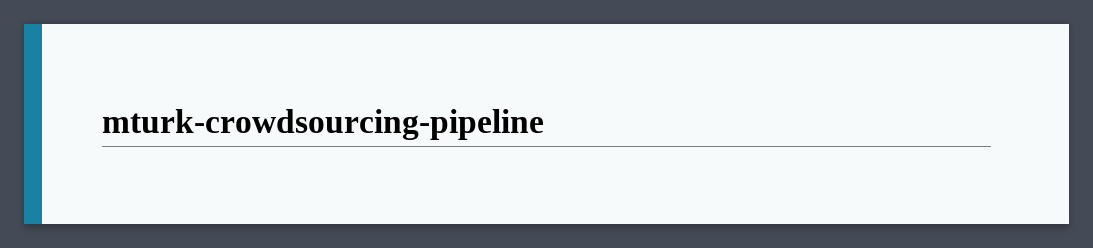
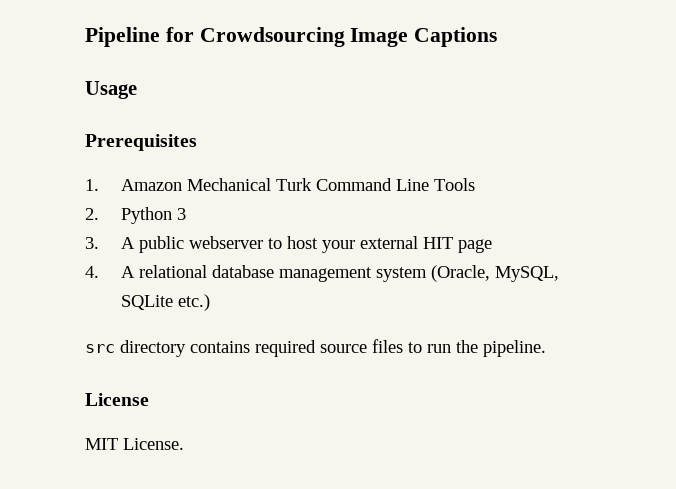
- mturk-crowdsourcing-pipeline
+ Pipeline for Crowdsourcing Image Captions
+ Usage
+ Prerequisites
+ 1. Amazon Mechanical Turk Command Line Tools
+ 2. Python 3
+ 3. A public webserver to host your external HIT page
+ 4. A relational database management system (Oracle, MySQL, SQLite etc.)
+ src directory contains required source files to run the pipeline.
+ License
+ MIT License.

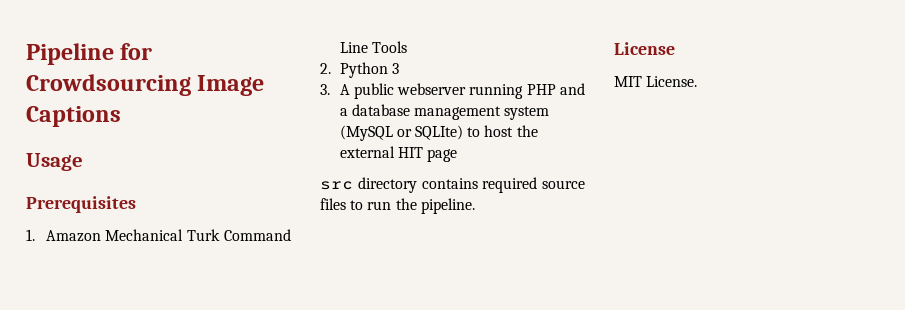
- 3. A public webserver to host your external HIT page
+ 3. A public webserver running PHP and a database management system (MySQL or SQLIte) to host the external HIT page
- 4. A relational database management system (Oracle, MySQL, SQLite etc.)

